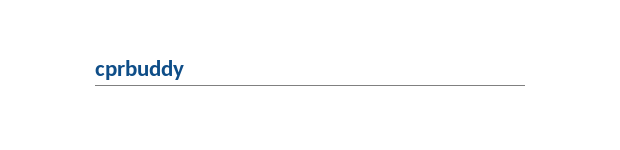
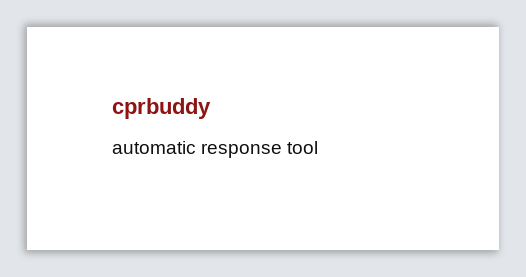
+ automatic response tool

